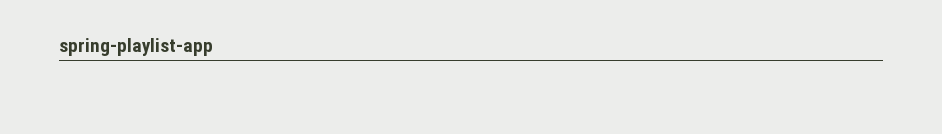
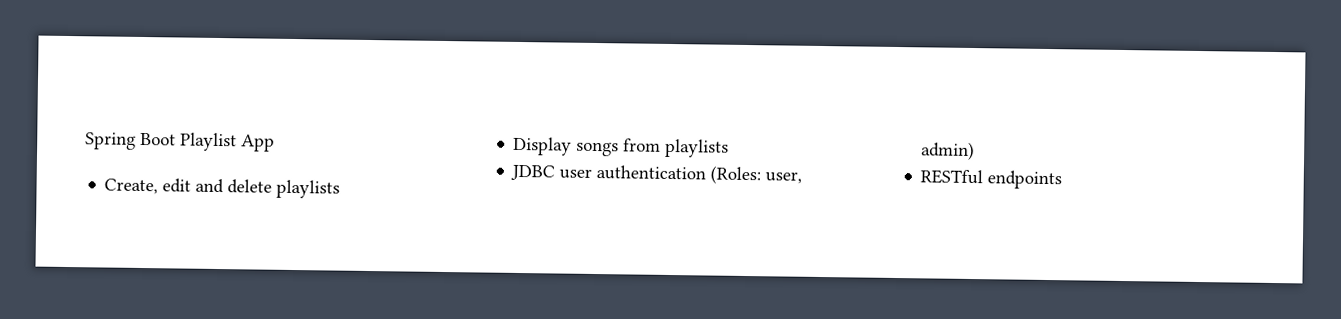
- spring-playlist-app
+ Spring Boot Playlist App
+ Create, edit and delete playlists
+ Display songs from playlists
+ JDBC user authentication (Roles: user, admin)
+ RESTful endpoints

